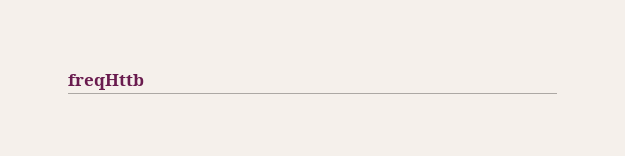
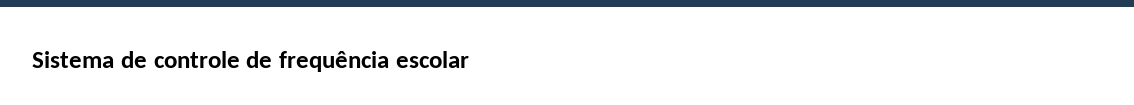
- freqHttb
+ Sistema de controle de frequência escolar

